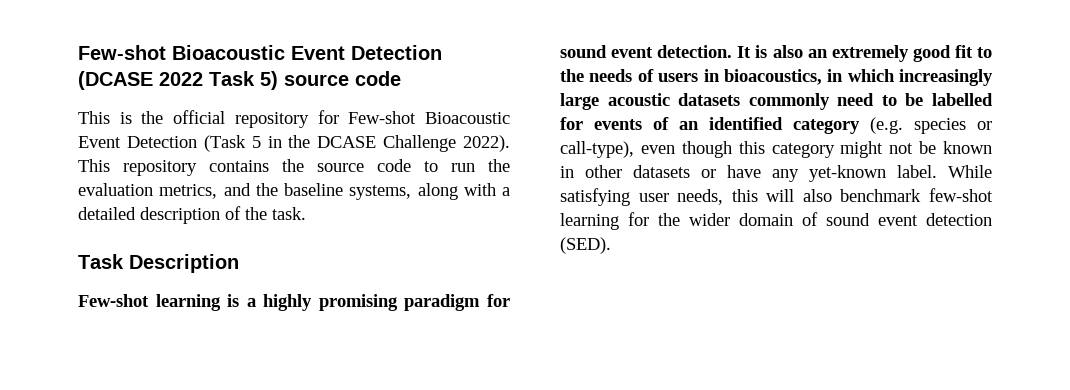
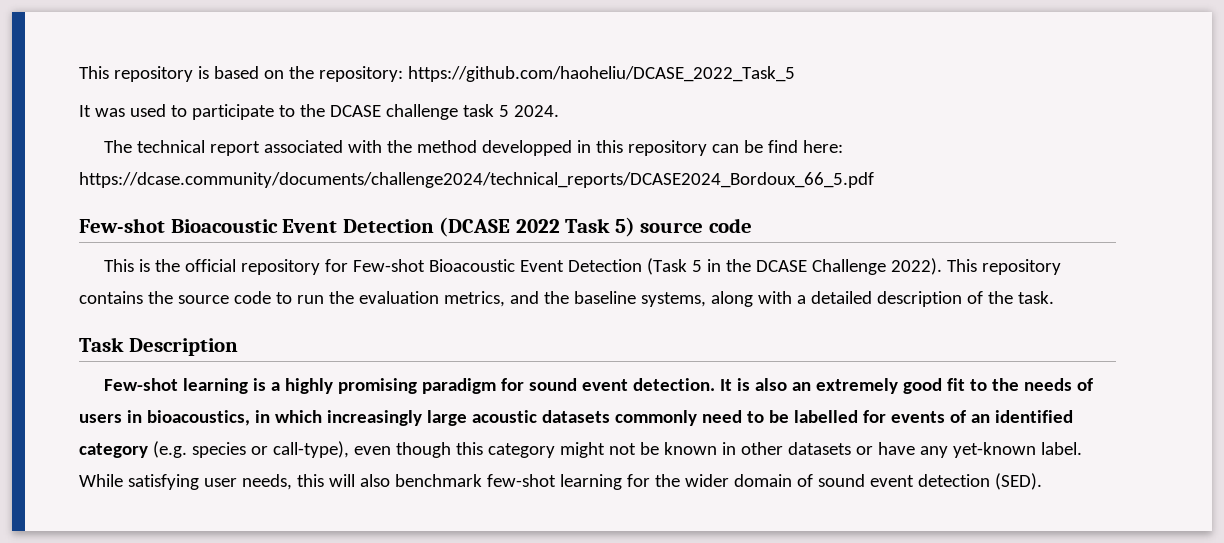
+ This repository is based on the repository: https://github.com/haoheliu/DCASE_2022_Task_5
+ It was used to participate to the DCASE challenge task 5 2024.
+ The technical report associated with the method developped in this repository can be find here: https://dcase.community/documents/challenge2024/technical_reports/DCASE2024_Bordoux_66_5.pdf

